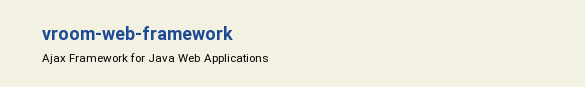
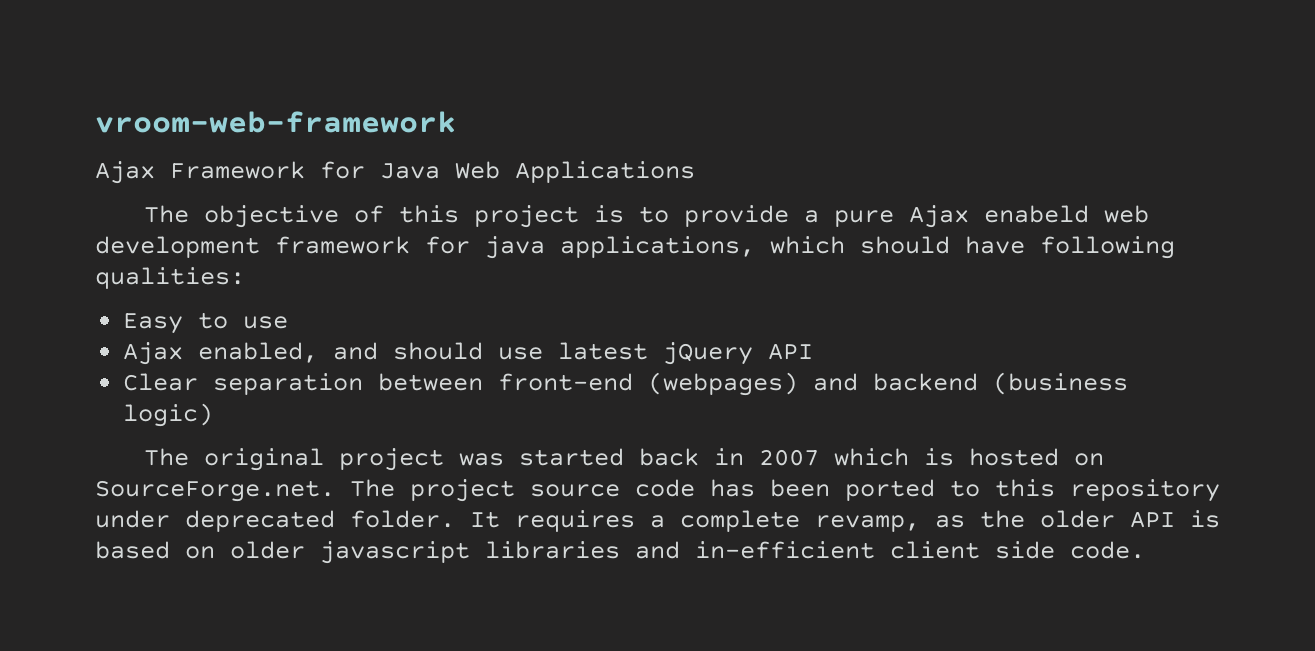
+ The objective of this project is to provide a pure Ajax enabeld web development framework for java applications, which should have following qualities:
+ Easy to use
+ Ajax enabled, and should use latest jQuery API
+ Clear separation between front-end (webpages) and backend (business logic)
+ The original project was started back in 2007 which is hosted on SourceForge.net. The project source code has been ported to this repository under deprecated folder. It requires a complete revamp, as the older API is based on older javascript libraries and in-efficient client side code.

